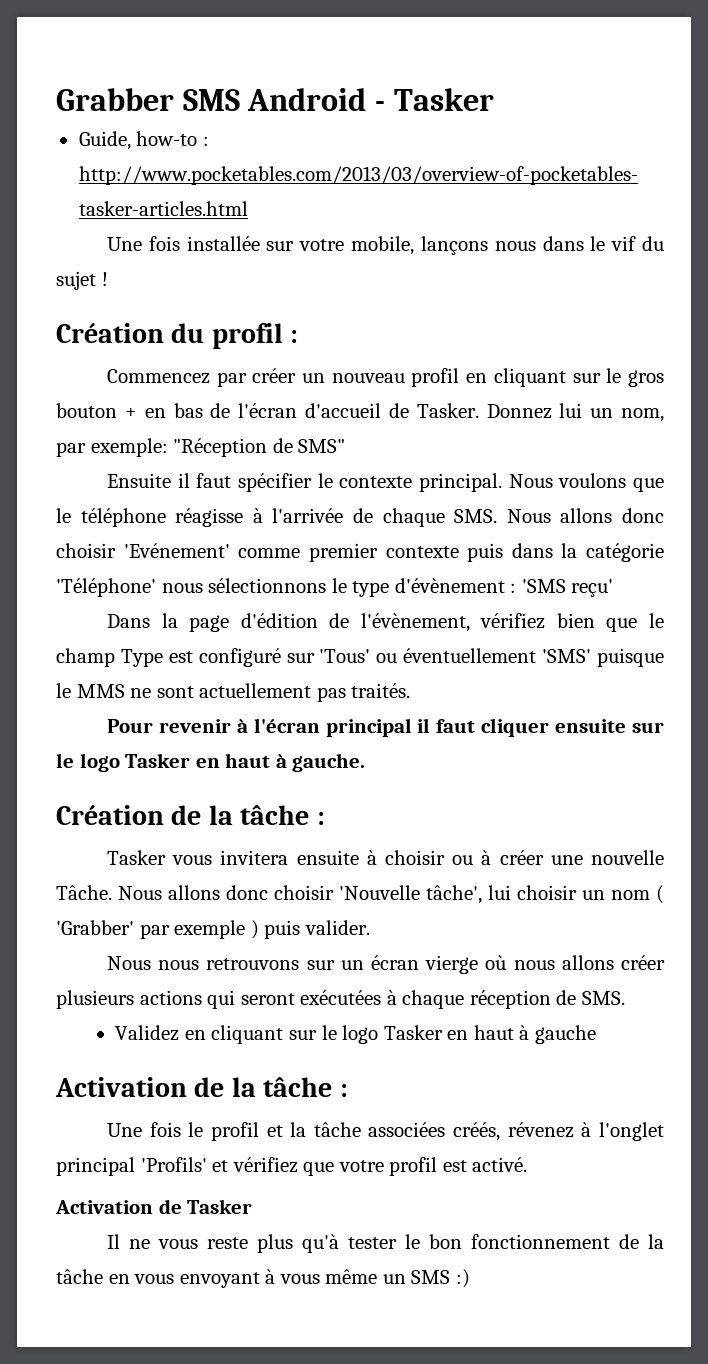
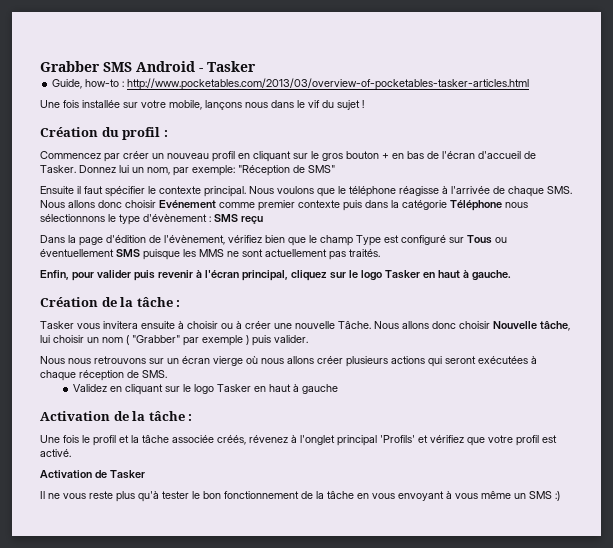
- Nous voulons que le téléphone réagisse à l'arrivée de chaque SMS. Nous allons donc choisir 'Evénement' comme premier contexte puis dans la catégorie 'Téléphone' nous sélectionnons le type d'évènement : 'SMS reçu'
+ Nous voulons que le téléphone réagisse à l'arrivée de chaque SMS. Nous allons donc choisir Evénement comme premier contexte puis dans la catégorie Téléphone nous sélectionnons le type d'évènement : SMS reçu
- Dans la page d'édition de l'évènement, vérifiez bien que le champ Type est configuré sur 'Tous' ou éventuellement 'SMS' puisque le MMS ne sont actuellement pas traités.
+ Dans la page d'édition de l'évènement, vérifiez bien que le champ Type est configuré sur Tous ou éventuellement SMS puisque les MMS ne sont actuellement pas traités.
- Pour revenir à l'écran principal il faut cliquer ensuite sur le logo Tasker en haut à gauche.
+ Enfin, pour valider puis revenir à l'écran principal, cliquez sur le logo Tasker en haut à gauche.
- Nous allons donc choisir 'Nouvelle tâche', lui choisir un nom ( 'Grabber' par exemple ) puis valider.
+ Nous allons donc choisir Nouvelle tâche, lui choisir un nom ( "Grabber" par exemple ) puis valider.
- Une fois le profil et la tâche associées créés, révenez à l'onglet principal 'Profils' et vérifiez que votre profil est activé.
+ Une fois le profil et la tâche associée créés, révenez à l'onglet principal 'Profils' et vérifiez que votre profil est activé.

